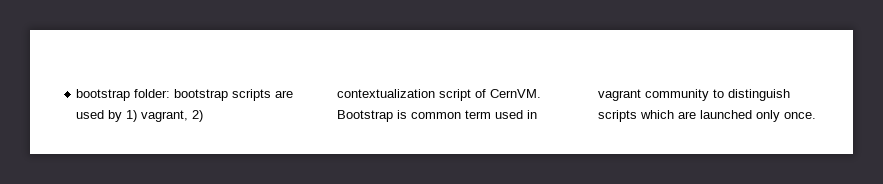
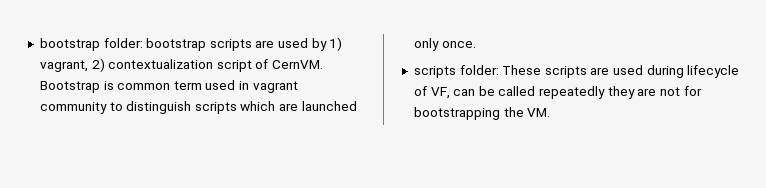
+ scripts folder: These scripts are used during lifecycle of VF, can be called repeatedly they are not for bootstrapping the VM.

